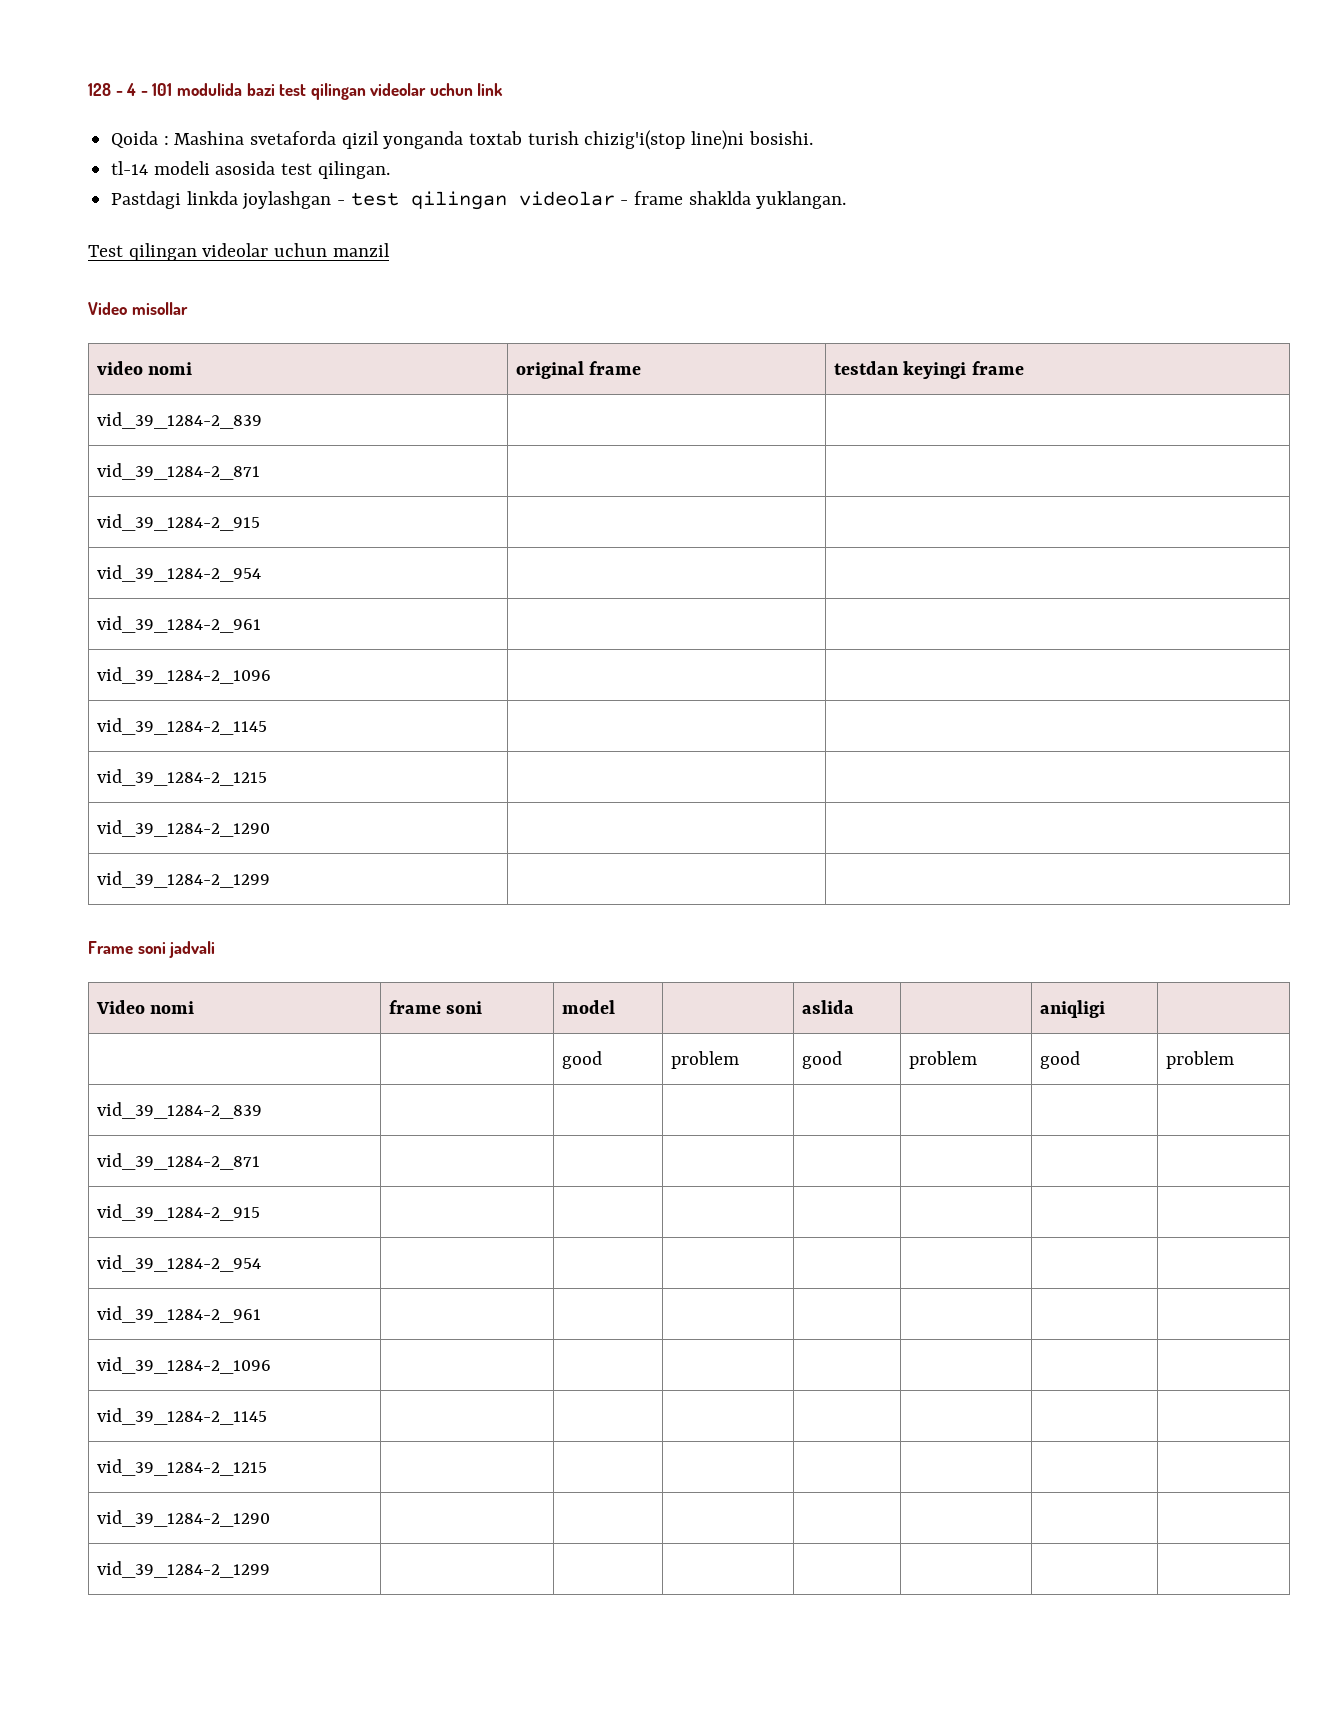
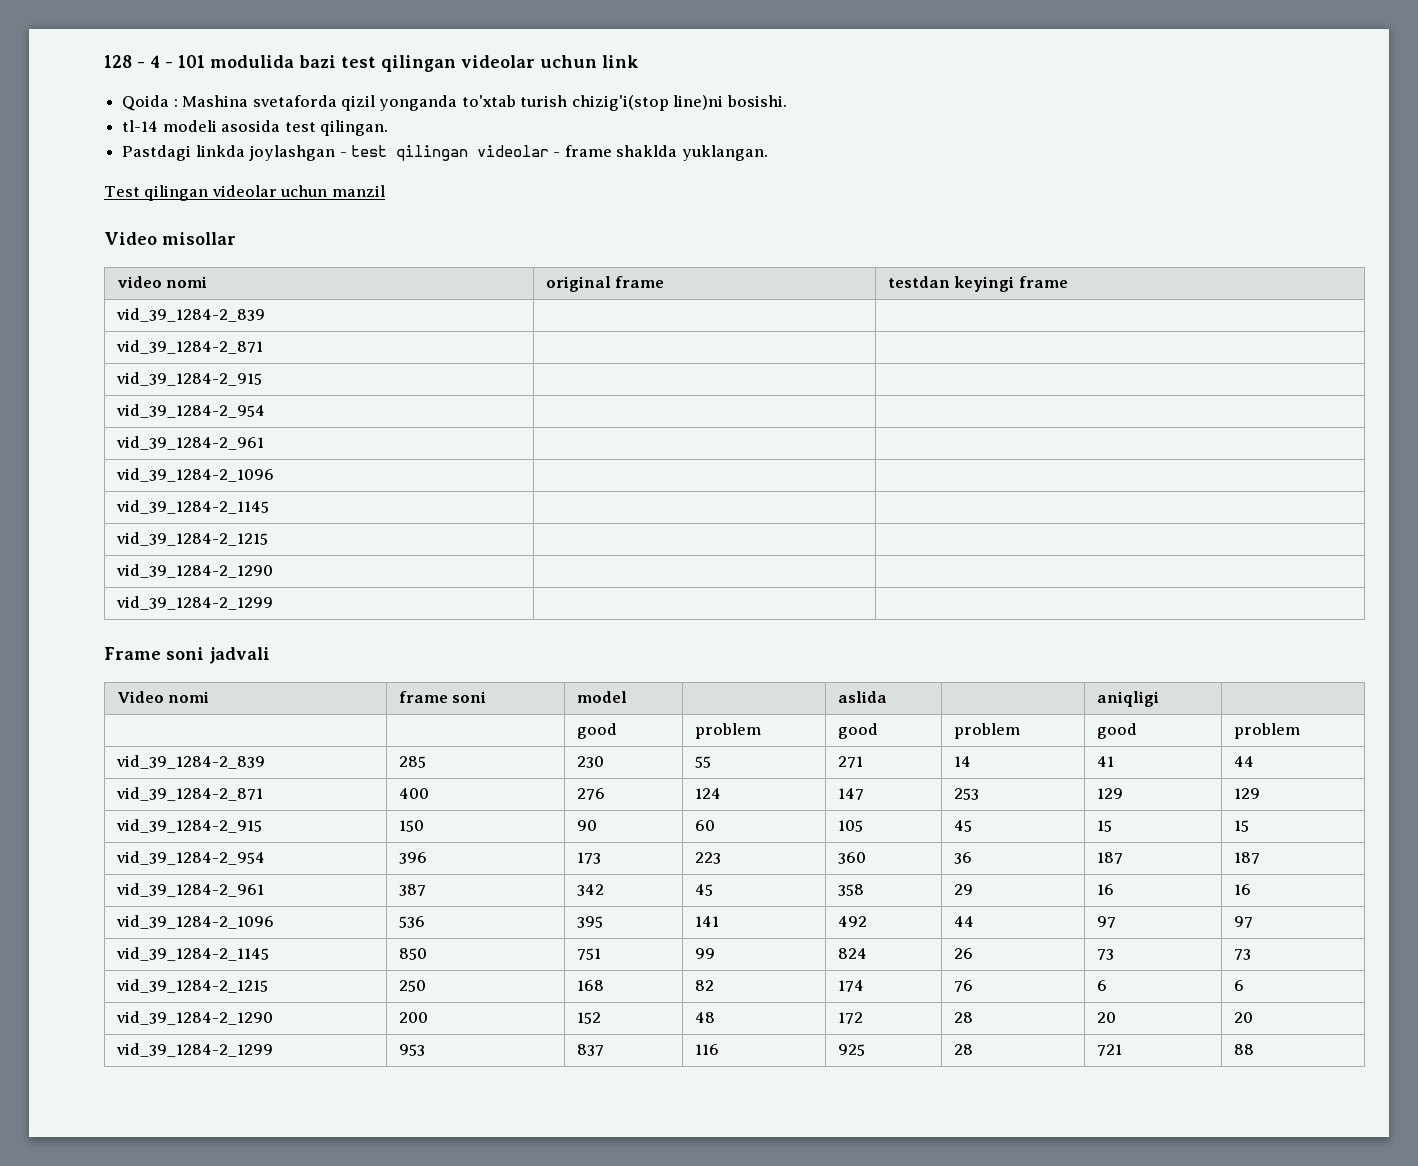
- Qoida : Mashina svetaforda qizil yonganda toxtab turish chizig'i(stop line)ni bosishi.
+ Qoida : Mashina svetaforda qizil yonganda to'xtab turish chizig'i(stop line)ni bosishi.
- vid_39_1284-2_839 | | | | | | |
- vid_39_1284-2_871 | | | | | | |
- vid_39_1284-2_915 | | | | | | |
- vid_39_1284-2_954 | | | | | | |
- vid_39_1284-2_961 | | | | | | |
- vid_39_1284-2_1096 | | | | | | |
- vid_39_1284-2_1145 | | | | | | |
- vid_39_1284-2_1215 | | | | | | |
- vid_39_1284-2_1290 | | | | | | |
- vid_39_1284-2_1299 | | | | | | |
+ vid_39_1284-2_839 | 285 | 230 | 55 | 271 | 14 | 41 | 44
+ vid_39_1284-2_871 | 400 | 276 | 124 | 147 | 253 | 129 | 129
+ vid_39_1284-2_915 | 150 | 90 | 60 | 105 | 45 | 15 | 15
+ vid_39_1284-2_954 | 396 | 173 | 223 | 360 | 36 | 187 | 187
+ vid_39_1284-2_961 | 387 | 342 | 45 | 358 | 29 | 16 | 16
+ vid_39_1284-2_1096 | 536 | 395 | 141 | 492 | 44 | 97 | 97
+ vid_39_1284-2_1145 | 850 | 751 | 99 | 824 | 26 | 73 | 73
+ vid_39_1284-2_1215 | 250 | 168 | 82 | 174 | 76 | 6 | 6
+ vid_39_1284-2_1290 | 200 | 152 | 48 | 172 | 28 | 20 | 20
+ vid_39_1284-2_1299 | 953 | 837 | 116 | 925 | 28 | 721 | 88

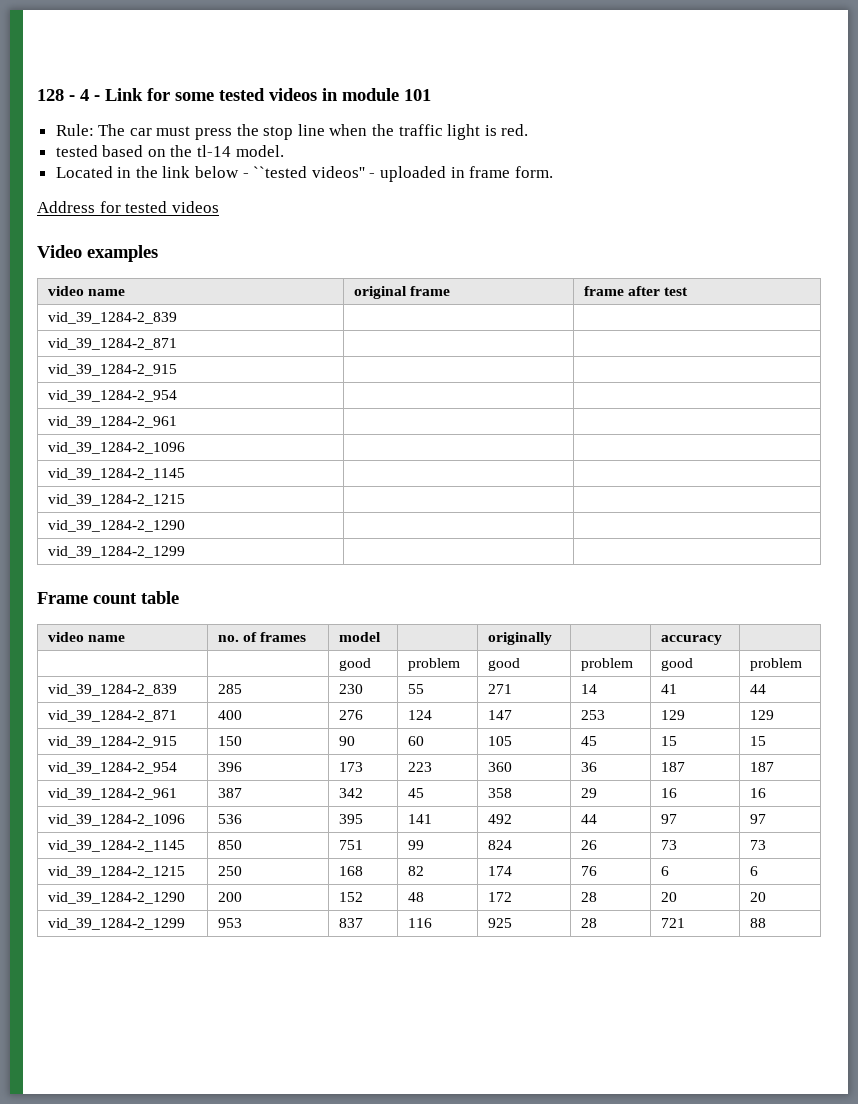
- 128 - 4 - 101 modulida bazi test qilingan videolar uchun link
- Qoida : Mashina svetaforda qizil yonganda to'xtab turish chizig'i(stop line)ni bosishi.
- tl-14 modeli asosida test qilingan.
- Pastdagi linkda joylashgan - test qilingan videolar - frame shaklda yuklangan.
- Test qilingan videolar uchun manzil
- Video misollar
- video nomi | original frame | testdan keyingi frame
+ 128 - 4 - Link for some tested videos in module 101
+ Rule: The car must press the stop line when the traffic light is red.
+ tested based on the tl-14 model.
+ Located in the link below - ``tested videos'' - uploaded in frame form.
+ Address for tested videos
+ Video examples
+ video name | original frame | frame after test
- Frame soni jadvali
- Video nomi | frame soni | model | | aslida | | aniqligi |
+ Frame count table
+ video name | no. of frames | model | | originally | | accuracy |

